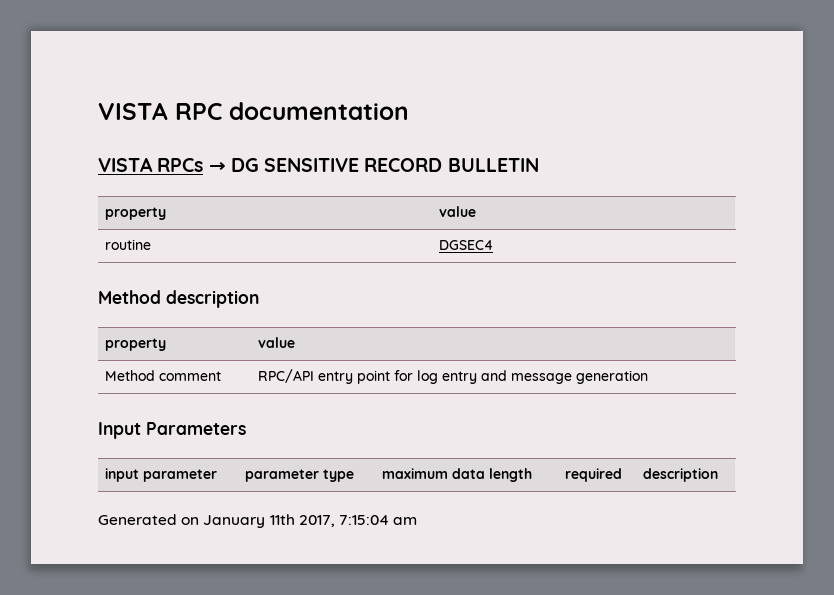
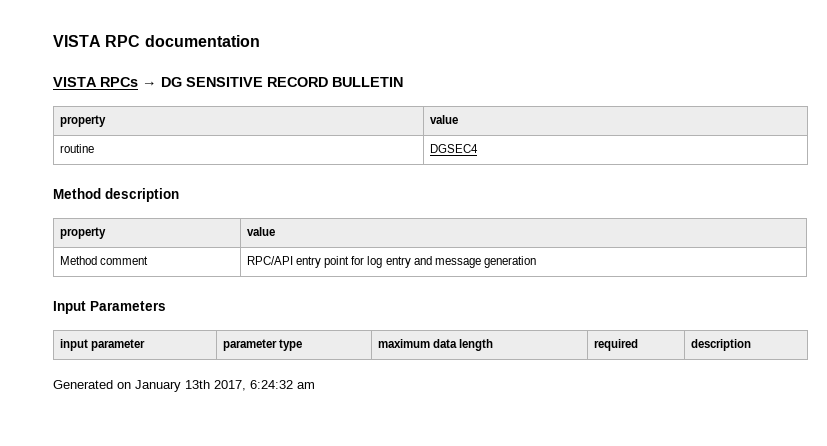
- Generated on January 11th 2017, 7:15:04 am
+ Generated on January 13th 2017, 6:24:32 am

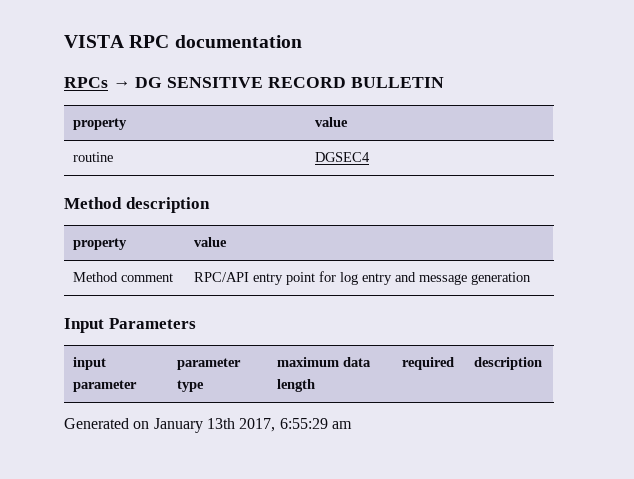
- VISTA RPCs → DG SENSITIVE RECORD BULLETIN
+ RPCs → DG SENSITIVE RECORD BULLETIN
- Generated on January 13th 2017, 6:24:32 am
+ Generated on January 13th 2017, 6:55:29 am

